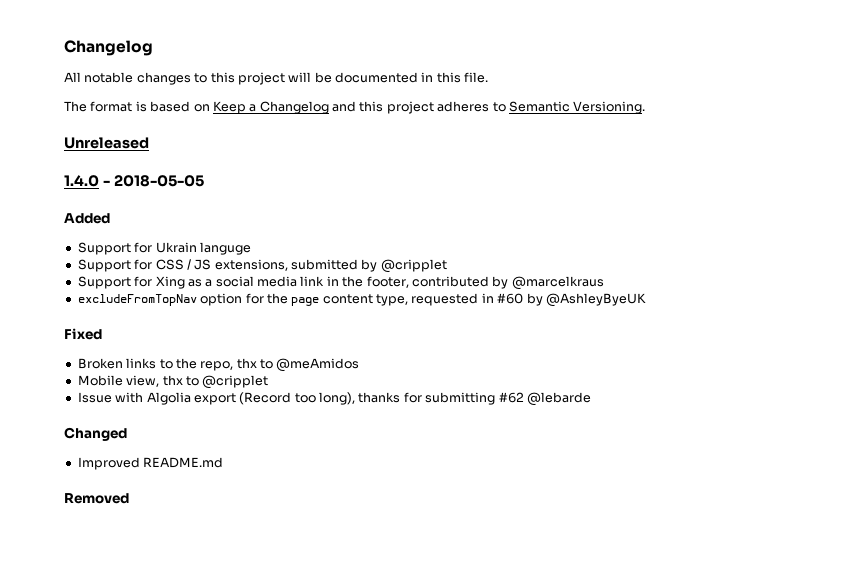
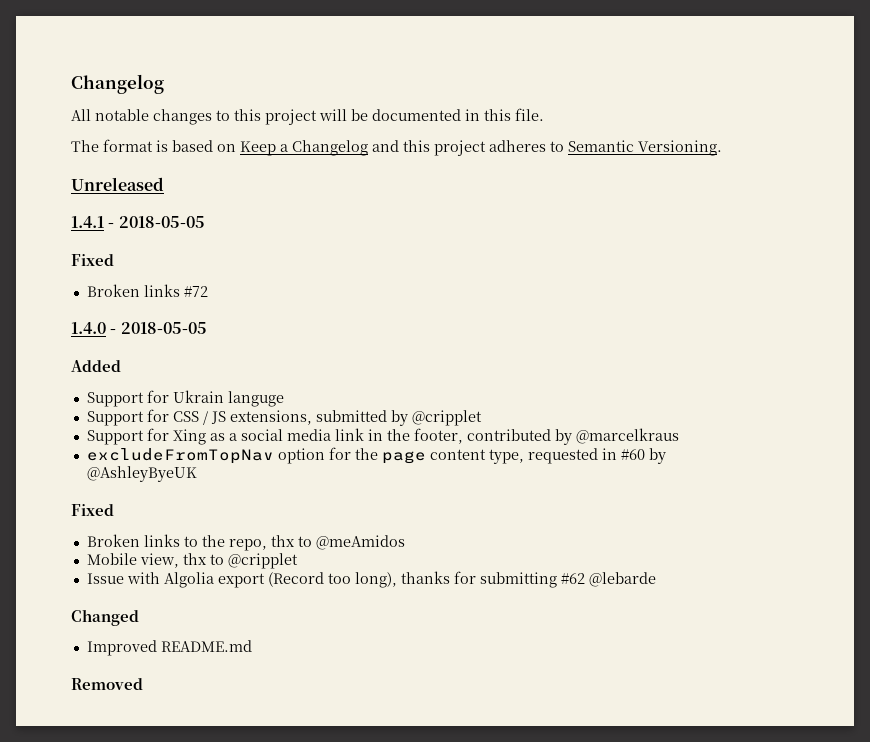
+ 1.4.1 - 2018-05-05
+ Fixed
+ Broken links #72

